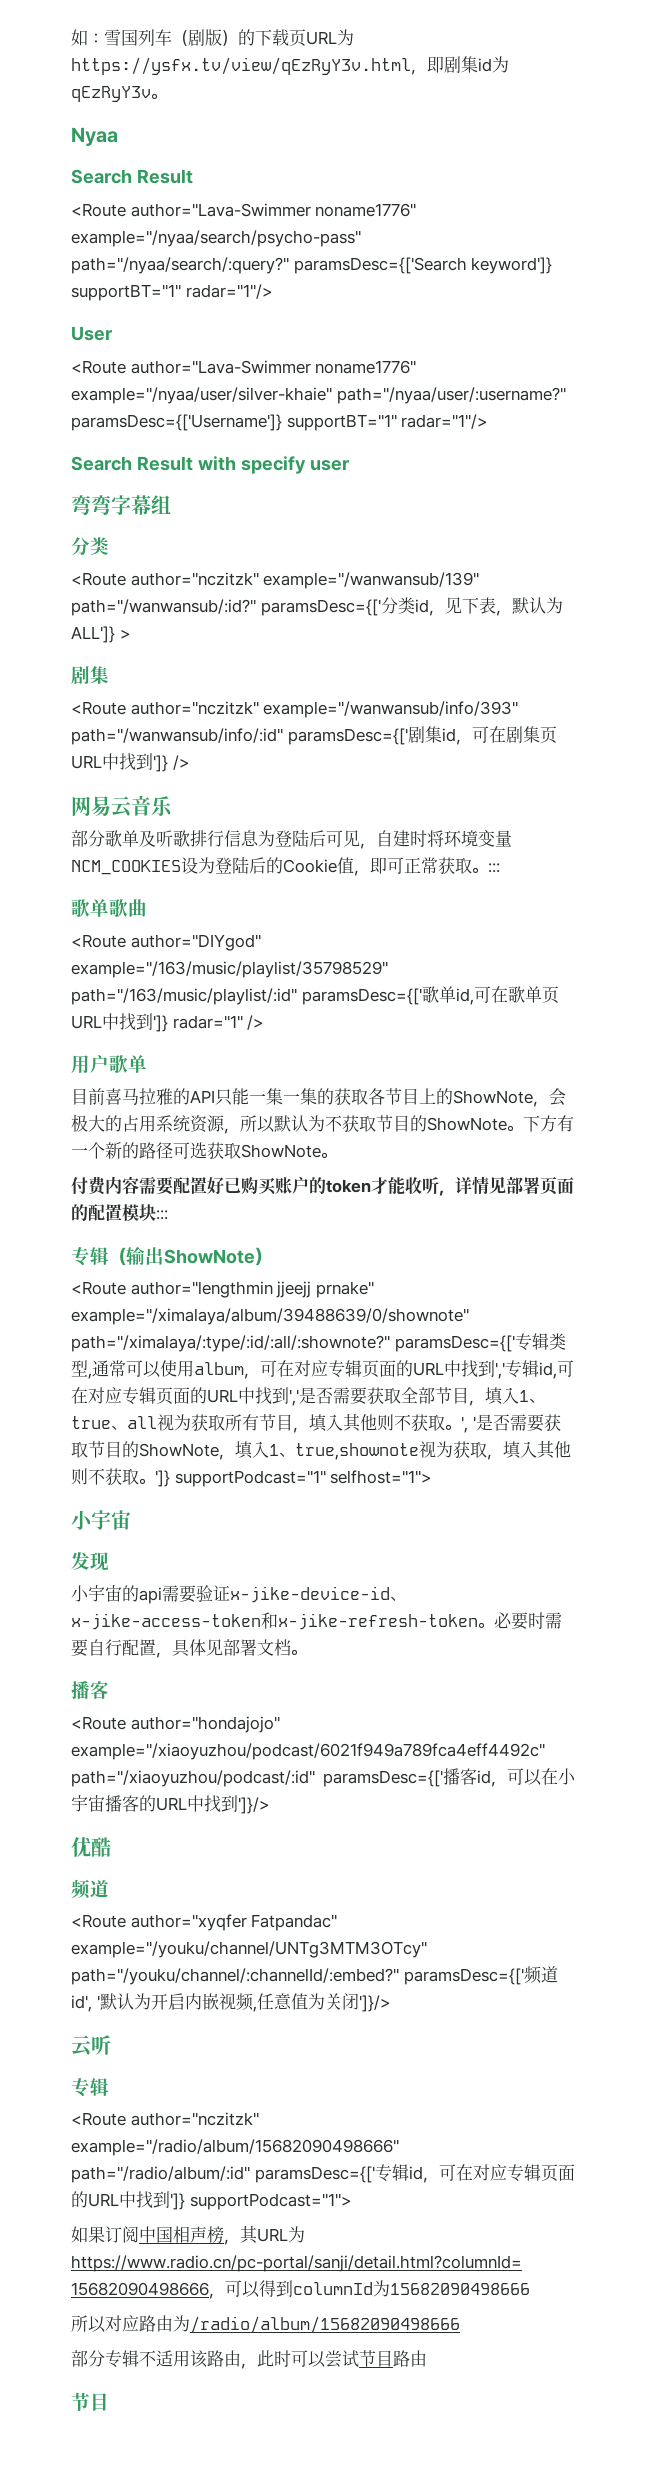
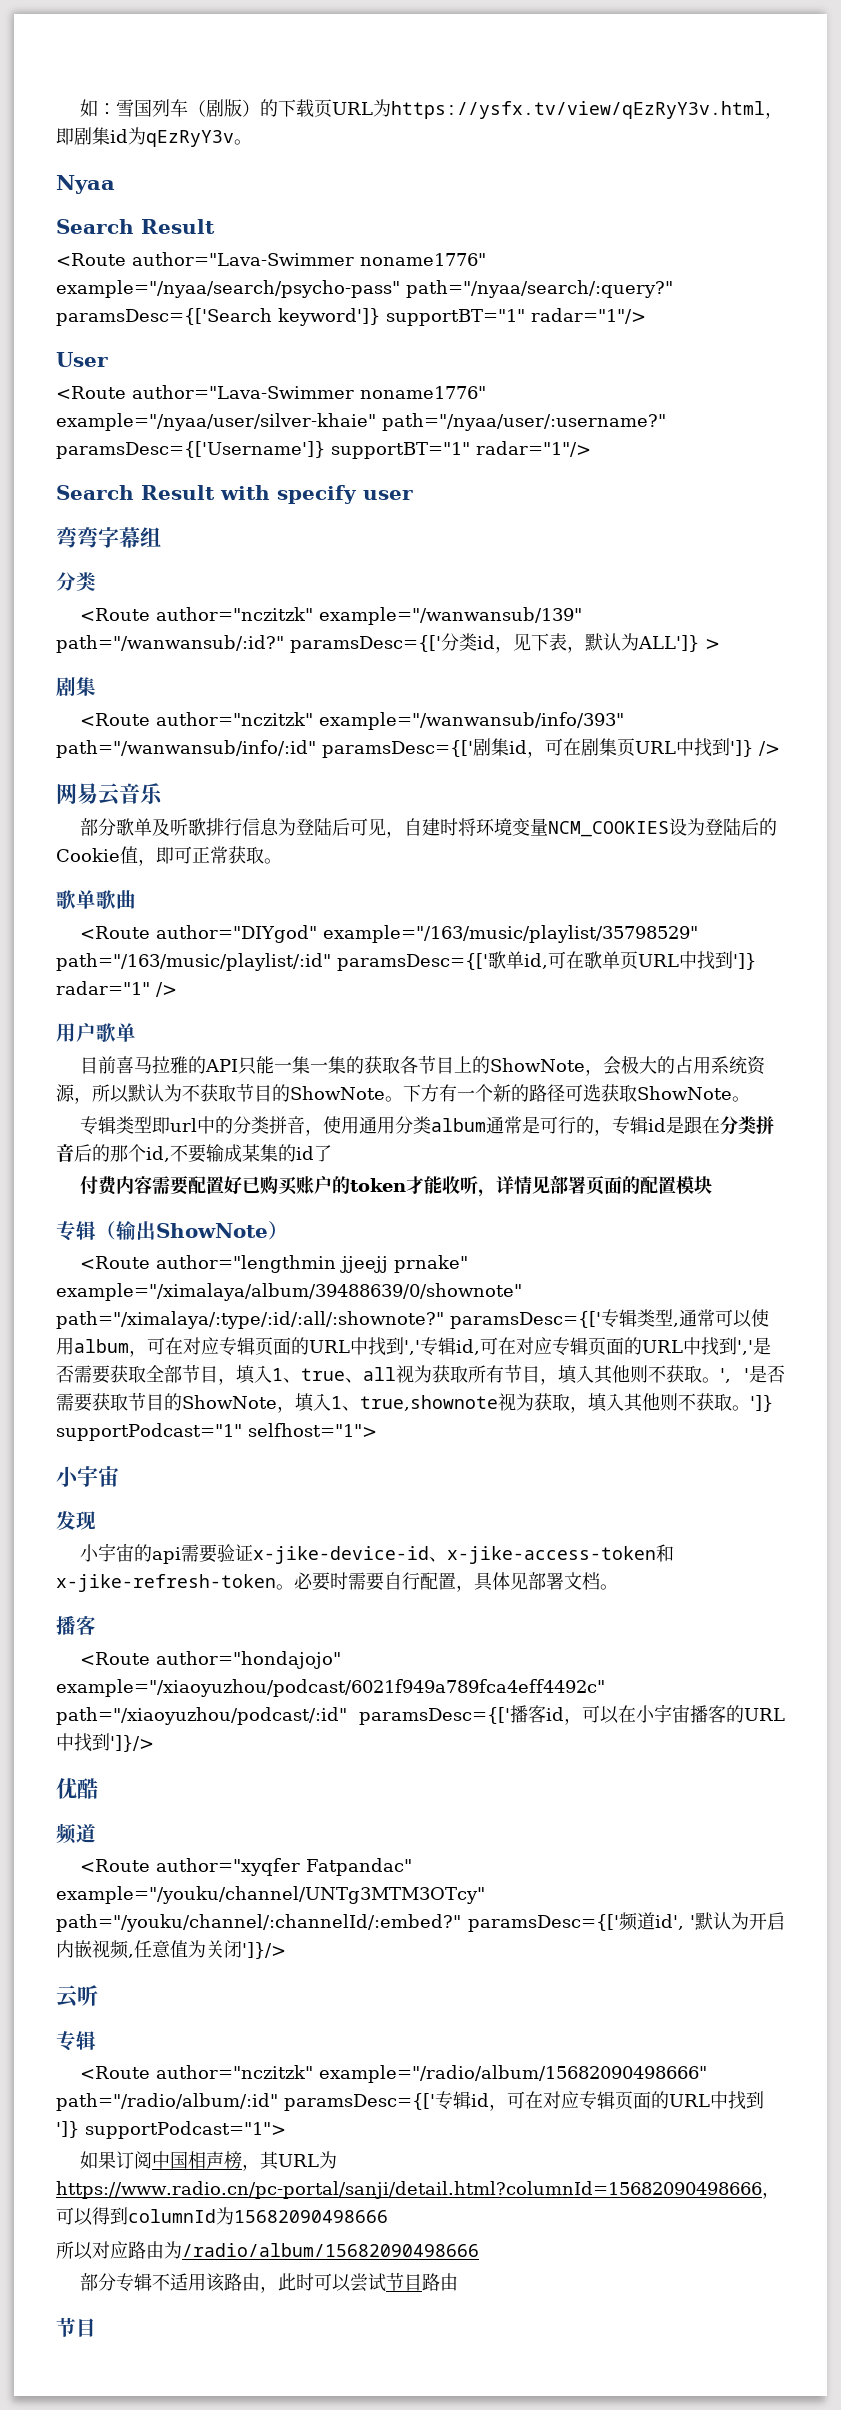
- 部分歌单及听歌排行信息为登陆后可见，自建时将环境变量NCM_COOKIES设为登陆后的Cookie值，即可正常获取。:::
+ 部分歌单及听歌排行信息为登陆后可见，自建时将环境变量NCM_COOKIES设为登陆后的Cookie值，即可正常获取。
+ 专辑类型即url中的分类拼音，使用通用分类album通常是可行的，专辑id是跟在分类拼音后的那个id,不要输成某集的id了
- 付费内容需要配置好已购买账户的token才能收听，详情见部署页面的配置模块:::
+ 付费内容需要配置好已购买账户的token才能收听，详情见部署页面的配置模块

